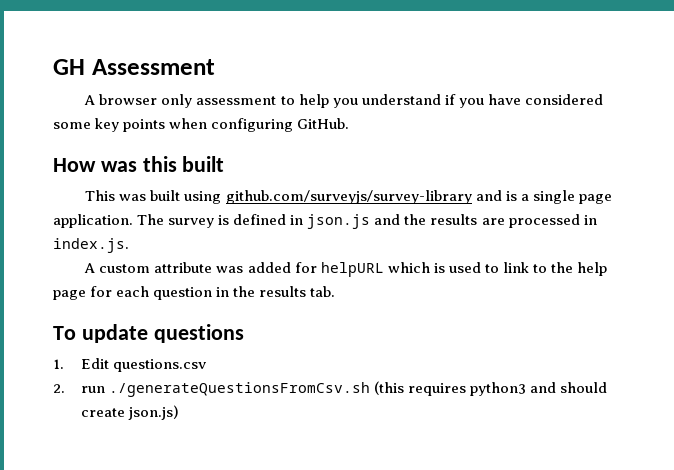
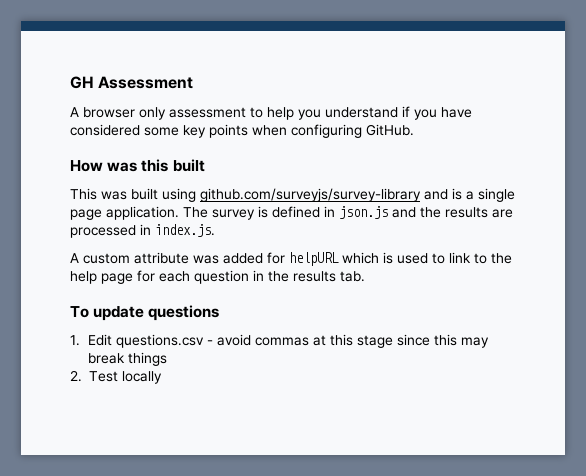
- 1. Edit questions.csv
- 2. run ./generateQuestionsFromCsv.sh (this requires python3 and should create json.js)
+ 1. Edit questions.csv - avoid commas at this stage since this may break things
+ 2. Test locally

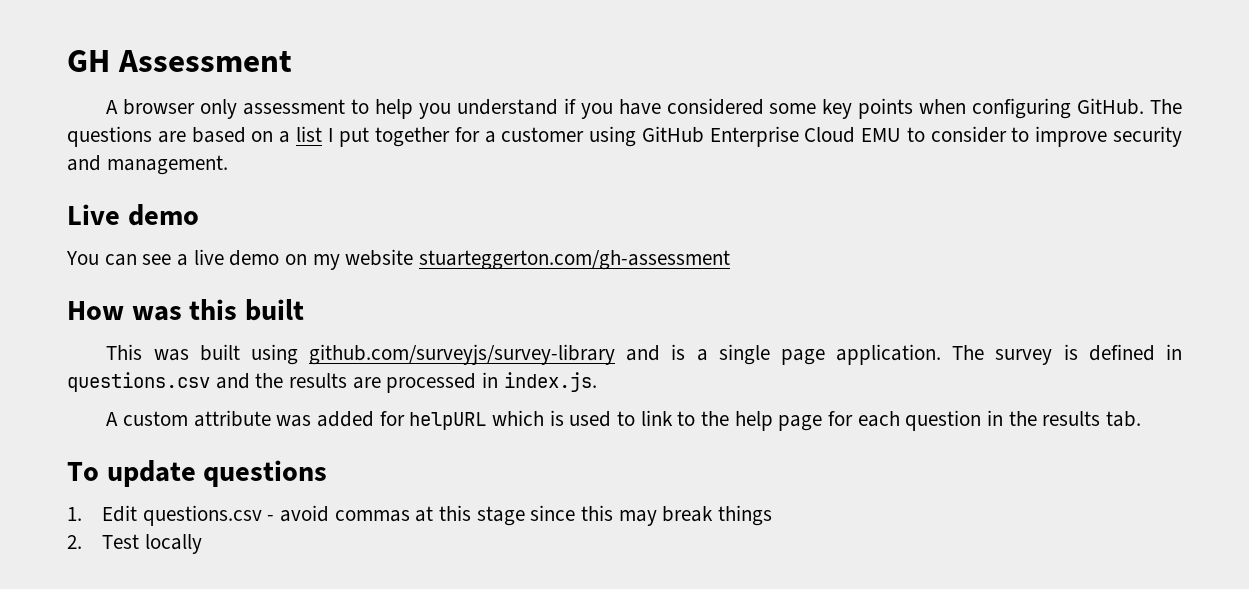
+ The questions are based on a list I put together for a customer using GitHub Enterprise Cloud EMU to consider to improve security and management.
+ Live demo
+ You can see a live demo on my website stuarteggerton.com/gh-assessment
- The survey is defined in json.js and the results are processed in index.js.
+ The survey is defined in questions.csv and the results are processed in index.js.

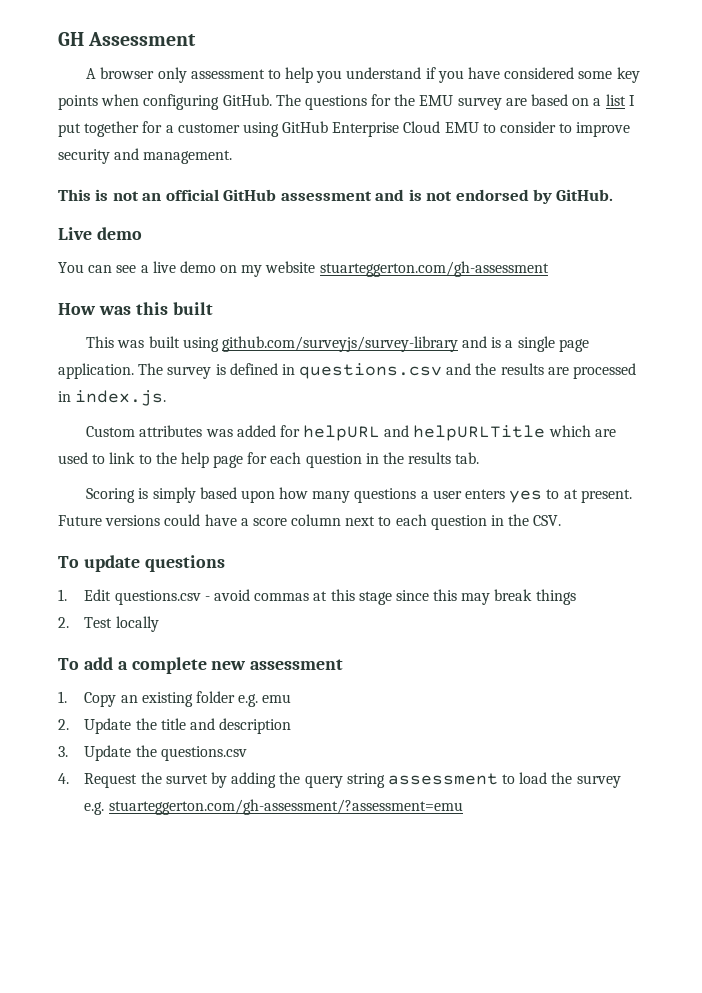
- The questions are based on a list I put together for a customer using GitHub Enterprise Cloud EMU to consider to improve security and management.
+ The questions for the EMU survey are based on a list I put together for a customer using GitHub Enterprise Cloud EMU to consider to improve security and management.
+ This is not an official GitHub assessment and is not endorsed by GitHub.
- A custom attribute was added for helpURL which is used to link to the help page for each question in the results tab.
+ Custom attributes was added for helpURL and helpURLTitle which are used to link to the help page for each question in the results tab.
+ Scoring is simply based upon how many questions a user enters yes to at present. Future versions could have a score column next to each question in the CSV.
+ To add a complete new assessment
+ 1. Copy an existing folder e.g. emu
+ 2. Update the title and description
+ 3. Update the questions.csv
+ 4. Request the survet by adding the query string assessment to load the survey e.g. stuarteggerton.com/gh-assessment/?assessment=emu

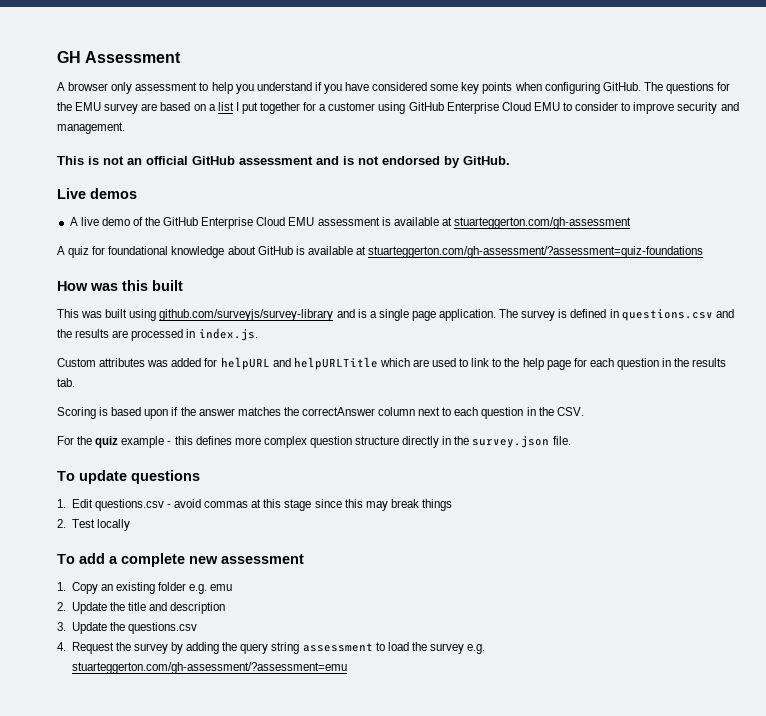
- Live demo
- You can see a live demo on my website stuarteggerton.com/gh-assessment
+ Live demos
+ A live demo of the GitHub Enterprise Cloud EMU assessment is available at stuarteggerton.com/gh-assessment
+ A quiz for foundational knowledge about GitHub is available at stuarteggerton.com/gh-assessment/?assessment=quiz-foundations
- Scoring is simply based upon how many questions a user enters yes to at present. Future versions could have a score column next to each question in the CSV.
+ Scoring is based upon if the answer matches the correctAnswer column next to each question in the CSV.
+ For the quiz example - this defines more complex question structure directly in the survey.json file.
- 4. Request the survet by adding the query string assessment to load the survey e.g. stuarteggerton.com/gh-assessment/?assessment=emu
+ 4. Request the survey by adding the query string assessment to load the survey e.g. stuarteggerton.com/gh-assessment/?assessment=emu

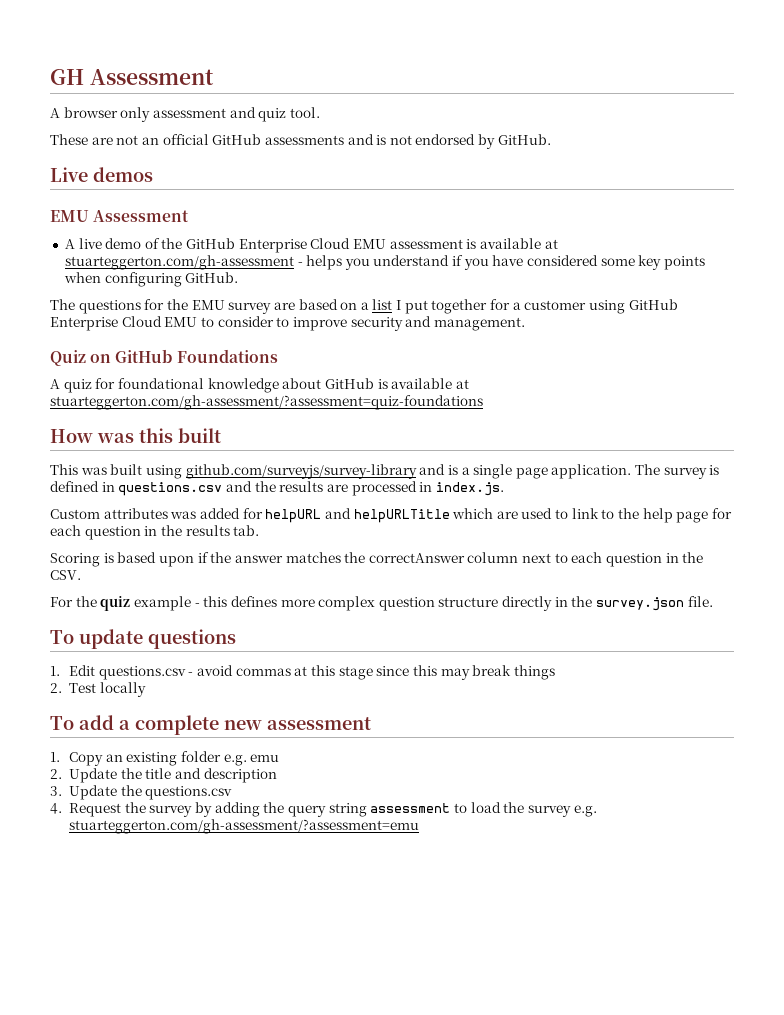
- A browser only assessment to help you understand if you have considered some key points when configuring GitHub. The questions for the EMU survey are based on a list I put together for a customer using GitHub Enterprise Cloud EMU to consider to improve security and management.
+ A browser only assessment and quiz tool.
+ These are not an official GitHub assessments and is not endorsed by GitHub.
+ Live demos
+ EMU Assessment
+ A live demo of the GitHub Enterprise Cloud EMU assessment is available at stuarteggerton.com/gh-assessment - helps you understand if you have considered some key points when configuring GitHub.
+ The questions for the EMU survey are based on a list I put together for a customer using GitHub Enterprise Cloud EMU to consider to improve security and management.
- This is not an official GitHub assessment and is not endorsed by GitHub.
- Live demos
- A live demo of the GitHub Enterprise Cloud EMU assessment is available at stuarteggerton.com/gh-assessment
+ Quiz on GitHub Foundations

